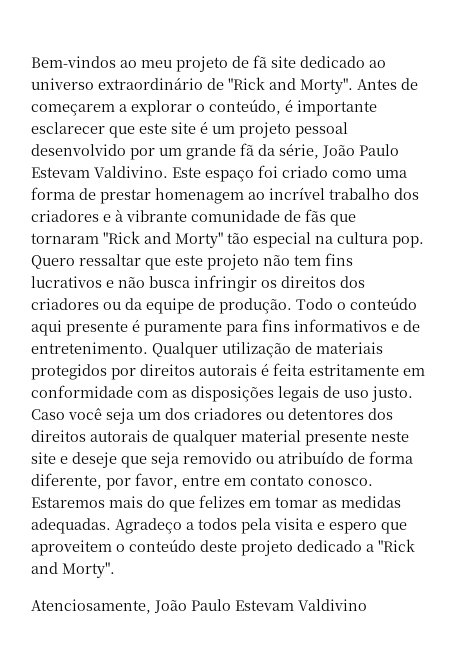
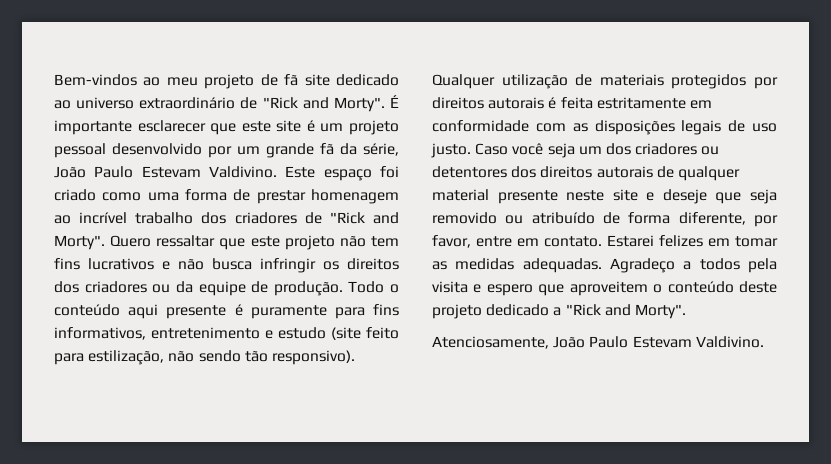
- Antes de começarem a explorar o conteúdo, é importante esclarecer que este site é um projeto pessoal desenvolvido por um grande fã da série, João Paulo Estevam Valdivino.
+ É importante esclarecer que este site é um projeto pessoal desenvolvido por um grande fã da série, João Paulo Estevam Valdivino.
- Este espaço foi criado como uma forma de prestar homenagem ao incrível trabalho dos criadores e à vibrante comunidade de fãs que tornaram "Rick and Morty" tão especial na cultura pop.
+ Este espaço foi criado como uma forma de prestar homenagem ao incrível trabalho dos criadores de "Rick and Morty".
- Todo o conteúdo aqui presente é puramente para fins informativos e de entretenimento.
+ Todo o conteúdo aqui presente é puramente para fins informativos, entretenimento e estudo (site feito para estilização, não sendo tão responsivo).
- Caso você seja um dos criadores ou detentores dos direitos autorais de qualquer material presente neste site e deseje que seja removido ou atribuído de forma diferente, por favor, entre em contato conosco. Estaremos mais do que felizes em tomar as medidas adequadas.
+ Caso você seja um dos criadores ou detentores dos direitos autorais de qualquer material presente neste site e deseje que seja removido ou atribuído de forma diferente, por favor, entre em contato. Estarei felizes em tomar as medidas adequadas.
- Atenciosamente, João Paulo Estevam Valdivino
+ Atenciosamente, João Paulo Estevam Valdivino.

